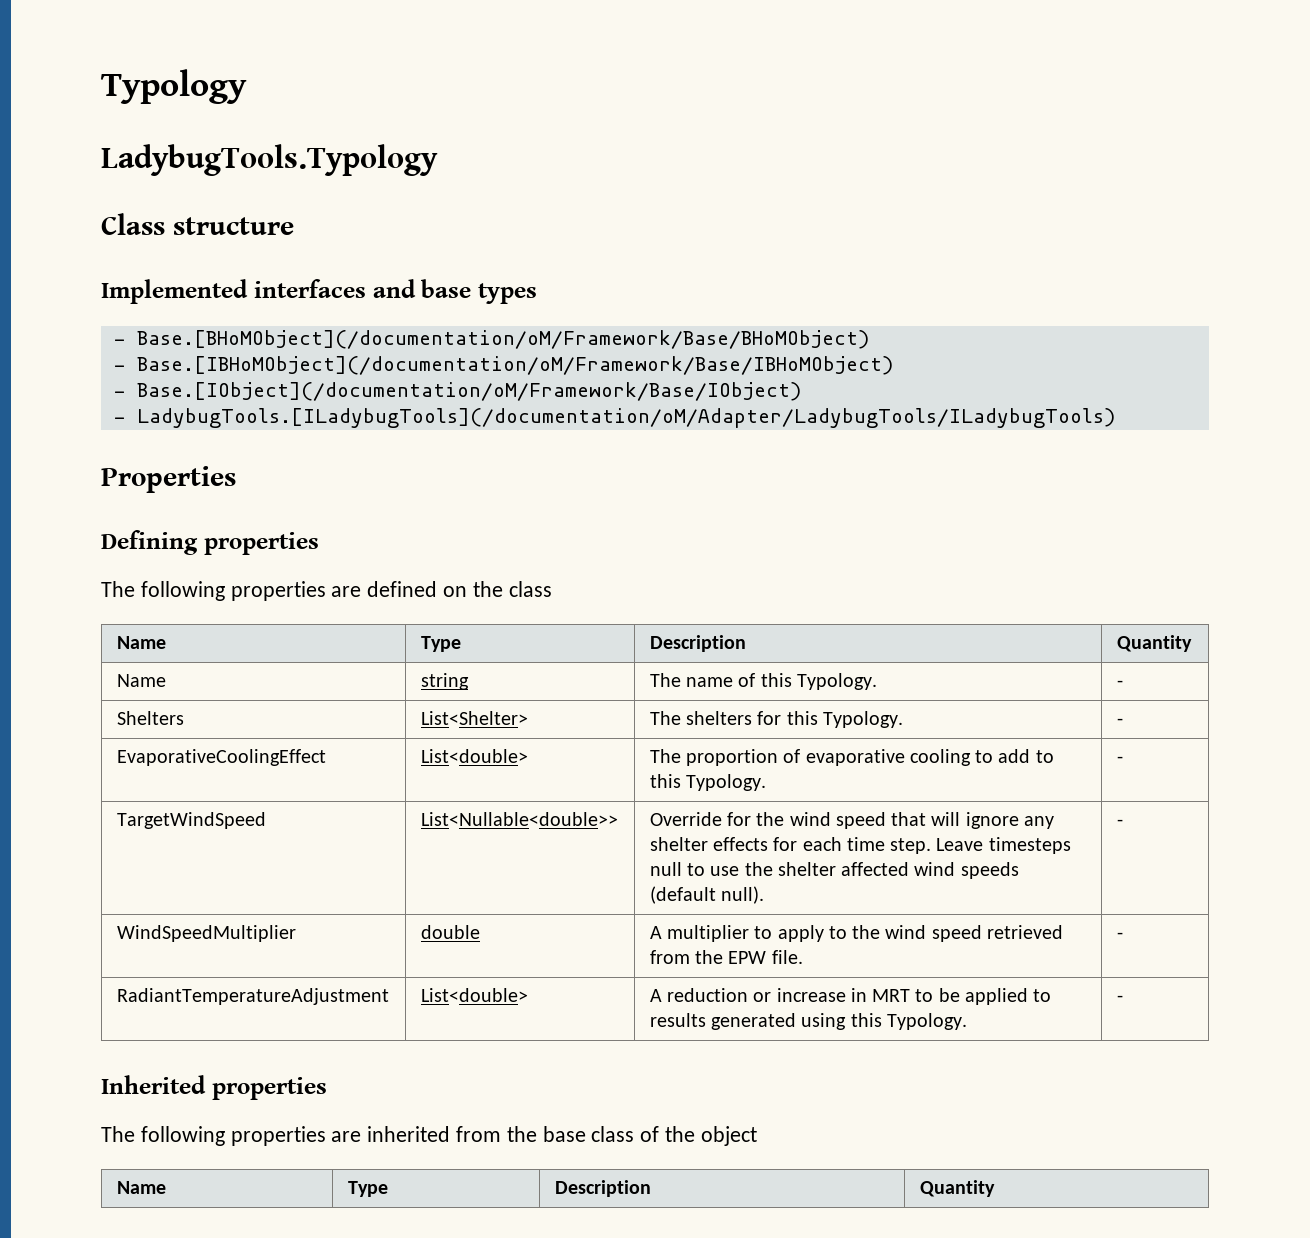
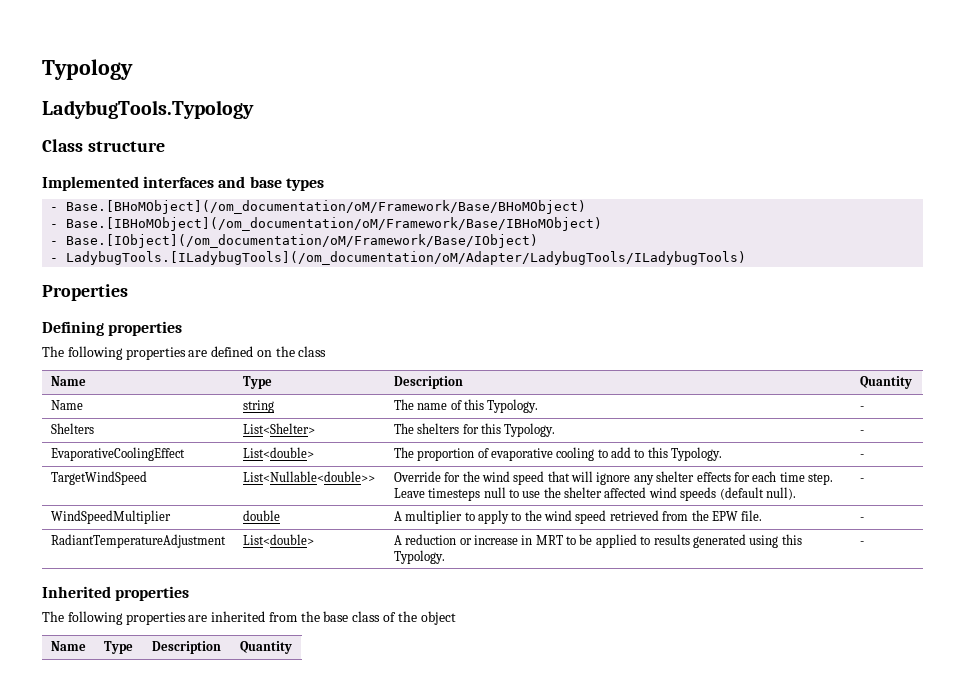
- - Base.[BHoMObject](/documentation/oM/Framework/Base/BHoMObject)
- - Base.[IBHoMObject](/documentation/oM/Framework/Base/IBHoMObject)
- - Base.[IObject](/documentation/oM/Framework/Base/IObject)
- - LadybugTools.[ILadybugTools](/documentation/oM/Adapter/LadybugTools/ILadybugTools)
+ - Base.[BHoMObject](/om_documentation/oM/Framework/Base/BHoMObject)
+ - Base.[IBHoMObject](/om_documentation/oM/Framework/Base/IBHoMObject)
+ - Base.[IObject](/om_documentation/oM/Framework/Base/IObject)
+ - LadybugTools.[ILadybugTools](/om_documentation/oM/Adapter/LadybugTools/ILadybugTools)

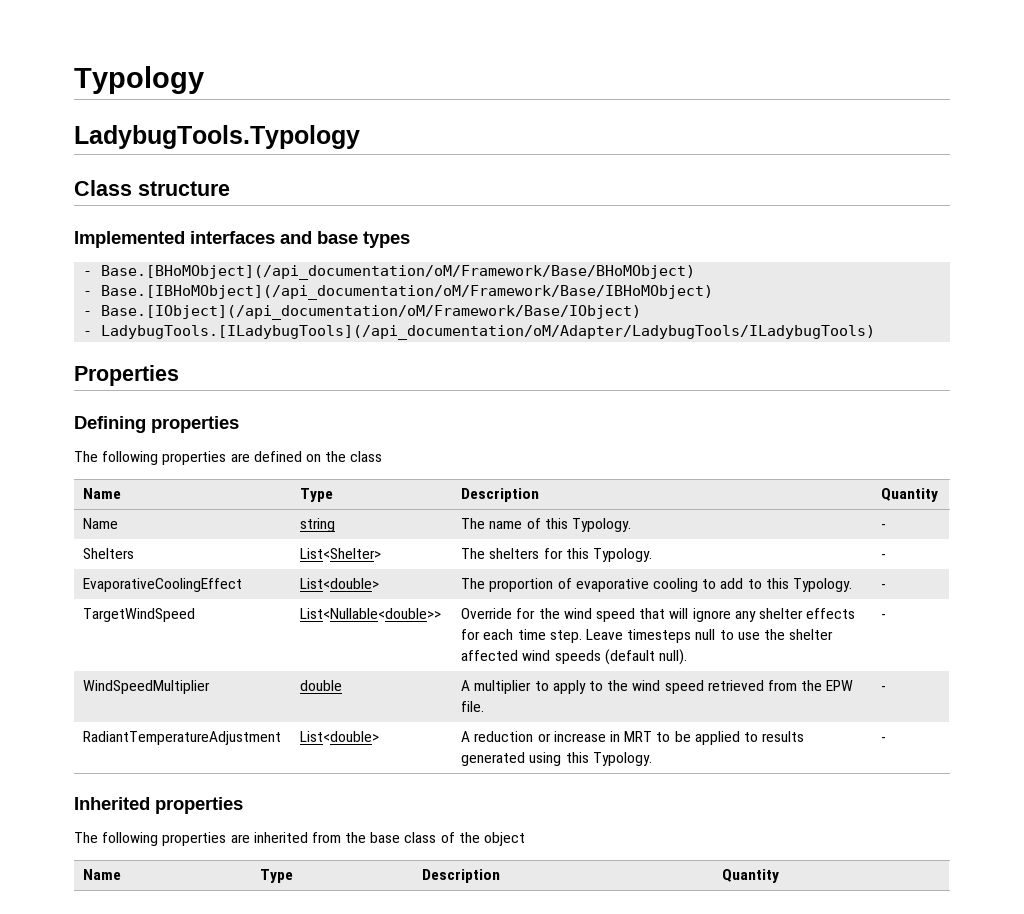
- - Base.[BHoMObject](/om_documentation/oM/Framework/Base/BHoMObject)
- - Base.[IBHoMObject](/om_documentation/oM/Framework/Base/IBHoMObject)
- - Base.[IObject](/om_documentation/oM/Framework/Base/IObject)
- - LadybugTools.[ILadybugTools](/om_documentation/oM/Adapter/LadybugTools/ILadybugTools)
+ - Base.[BHoMObject](/api_documentation/oM/Framework/Base/BHoMObject)
+ - Base.[IBHoMObject](/api_documentation/oM/Framework/Base/IBHoMObject)
+ - Base.[IObject](/api_documentation/oM/Framework/Base/IObject)
+ - LadybugTools.[ILadybugTools](/api_documentation/oM/Adapter/LadybugTools/ILadybugTools)

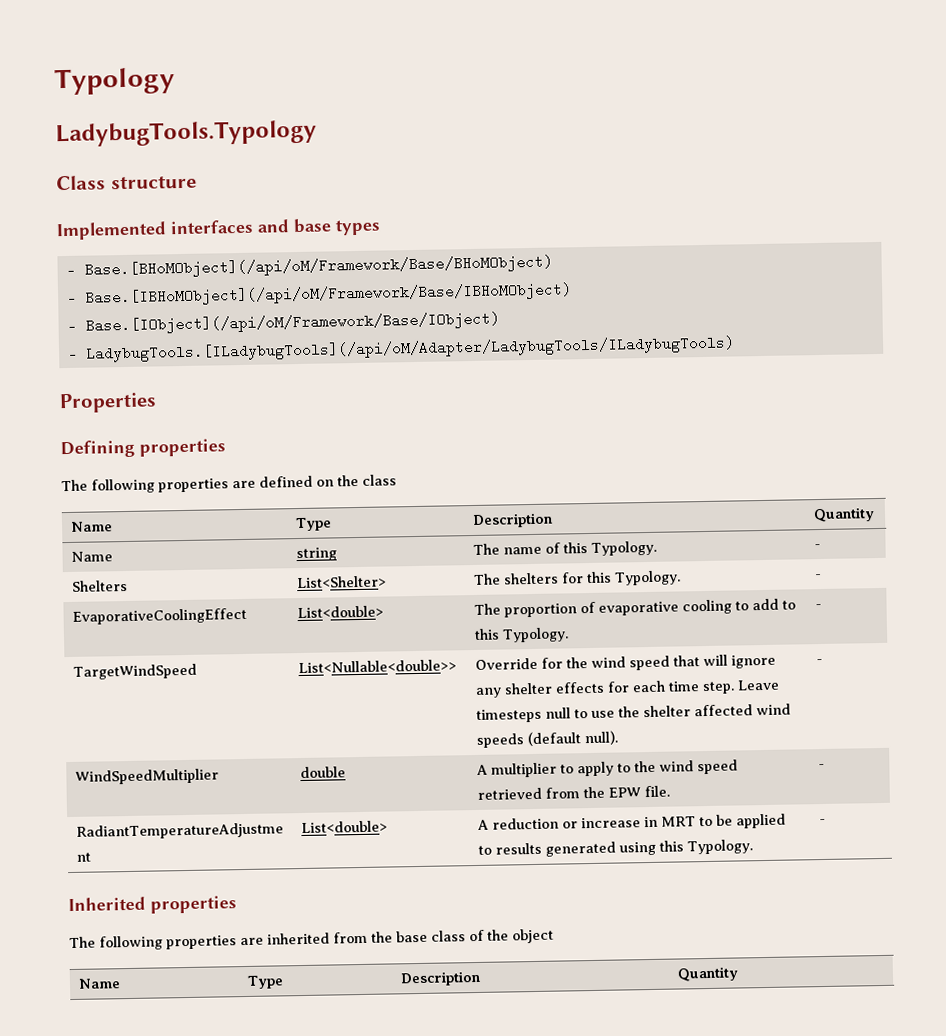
- - Base.[BHoMObject](/api_documentation/oM/Framework/Base/BHoMObject)
- - Base.[IBHoMObject](/api_documentation/oM/Framework/Base/IBHoMObject)
- - Base.[IObject](/api_documentation/oM/Framework/Base/IObject)
- - LadybugTools.[ILadybugTools](/api_documentation/oM/Adapter/LadybugTools/ILadybugTools)
+ - Base.[BHoMObject](/api/oM/Framework/Base/BHoMObject)
+ - Base.[IBHoMObject](/api/oM/Framework/Base/IBHoMObject)
+ - Base.[IObject](/api/oM/Framework/Base/IObject)
+ - LadybugTools.[ILadybugTools](/api/oM/Adapter/LadybugTools/ILadybugTools)

